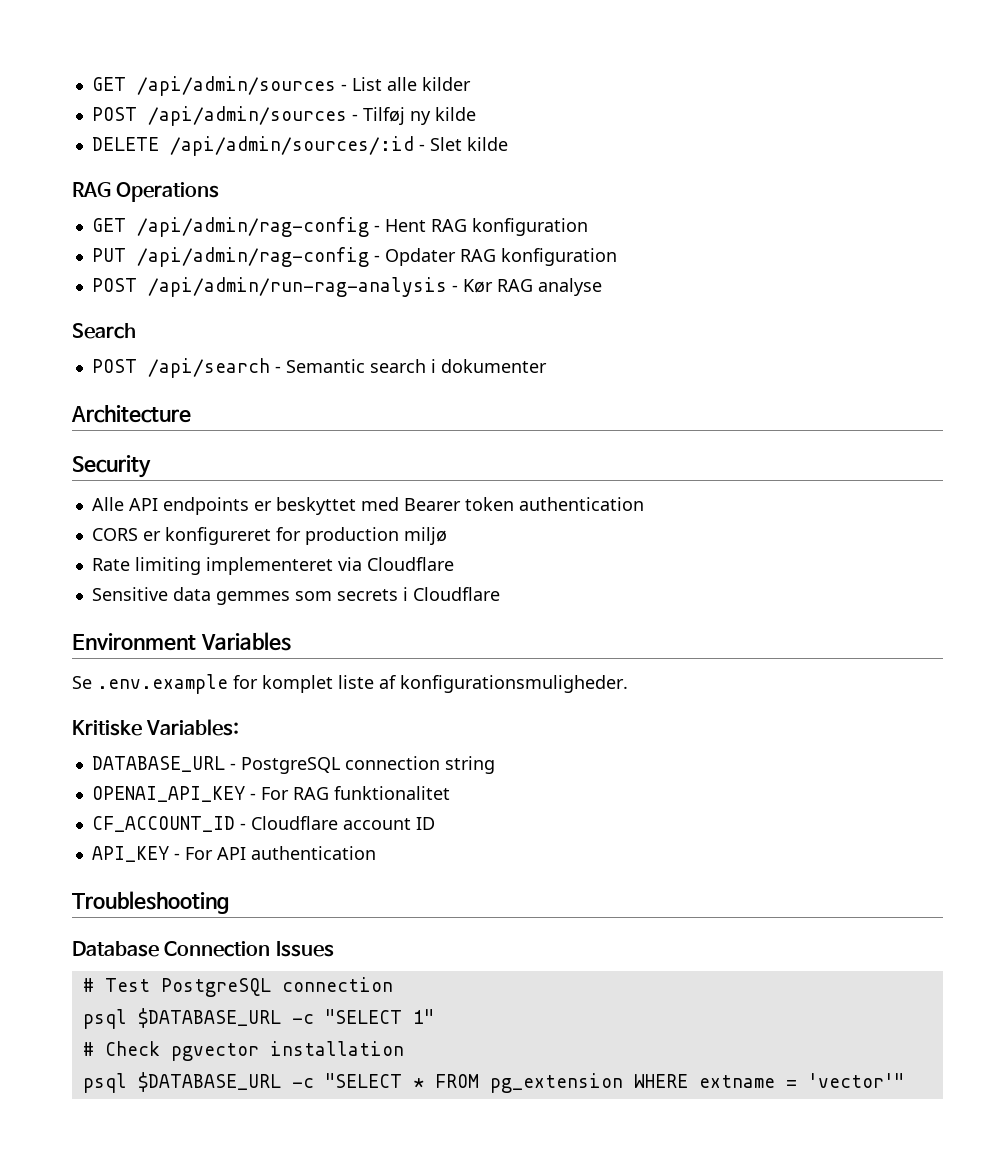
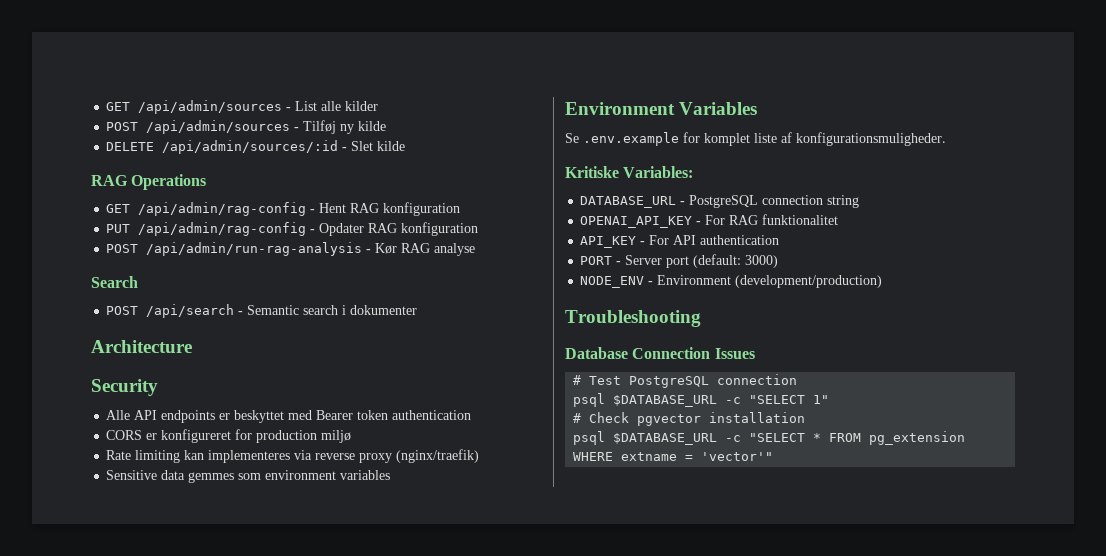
- Rate limiting implementeret via Cloudflare
+ Rate limiting kan implementeres via reverse proxy (nginx/traefik)
- Sensitive data gemmes som secrets i Cloudflare
+ Sensitive data gemmes som environment variables
- CF_ACCOUNT_ID - Cloudflare account ID
+ PORT - Server port (default: 3000)
+ NODE_ENV - Environment (development/production)

